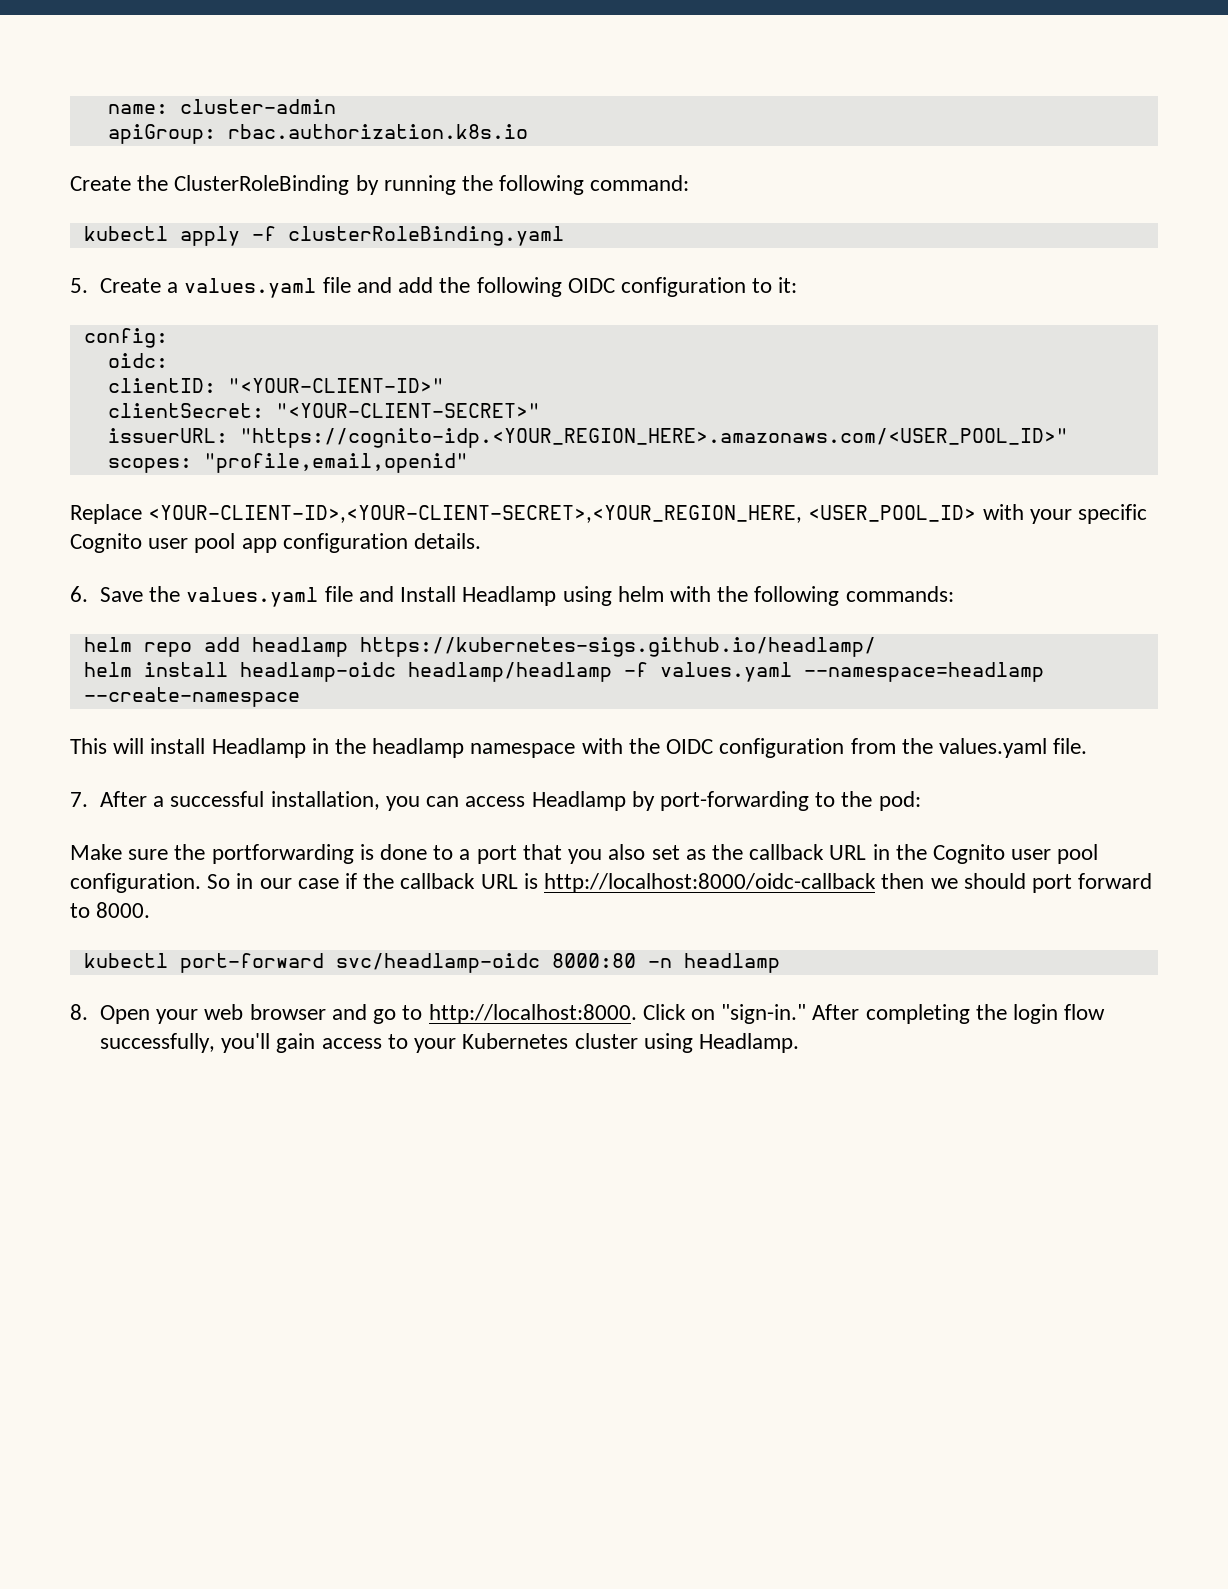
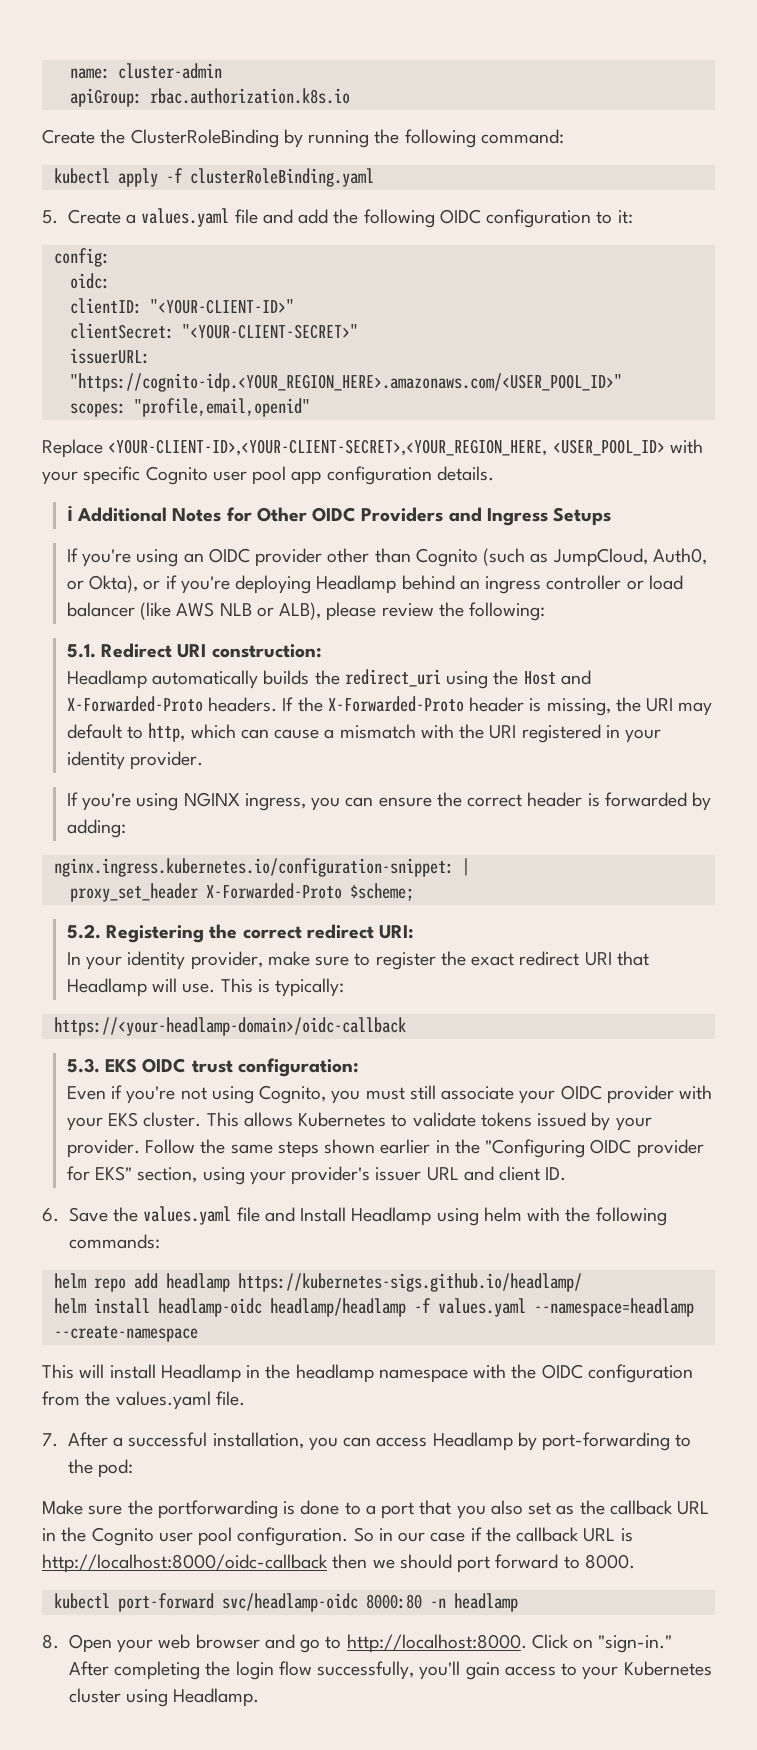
+ ℹ Additional Notes for Other OIDC Providers and Ingress Setups
+ If you're using an OIDC provider other than Cognito (such as JumpCloud, Auth0, or Okta), or if you're deploying Headlamp behind an ingress controller or load balancer (like AWS NLB or ALB), please review the following:
+ 5.1. Redirect URI construction:
+ Headlamp automatically builds the redirect_uri using the Host and X-Forwarded-Proto headers. If the X-Forwarded-Proto header is missing, the URI may default to http, which can cause a mismatch with the URI registered in your identity provider.
+ If you're using NGINX ingress, you can ensure the correct header is forwarded by adding:
+ nginx.ingress.kubernetes.io/configuration-snippet: |
+ proxy_set_header X-Forwarded-Proto $scheme;
+ 5.2. Registering the correct redirect URI:
+ In your identity provider, make sure to register the exact redirect URI that Headlamp will use. This is typically:
+ https://<your-headlamp-domain>/oidc-callback
+ 5.3. EKS OIDC trust configuration:
+ Even if you're not using Cognito, you must still associate your OIDC provider with your EKS cluster. This allows Kubernetes to validate tokens issued by your provider. Follow the same steps shown earlier in the "Configuring OIDC provider for EKS" section, using your provider's issuer URL and client ID.

